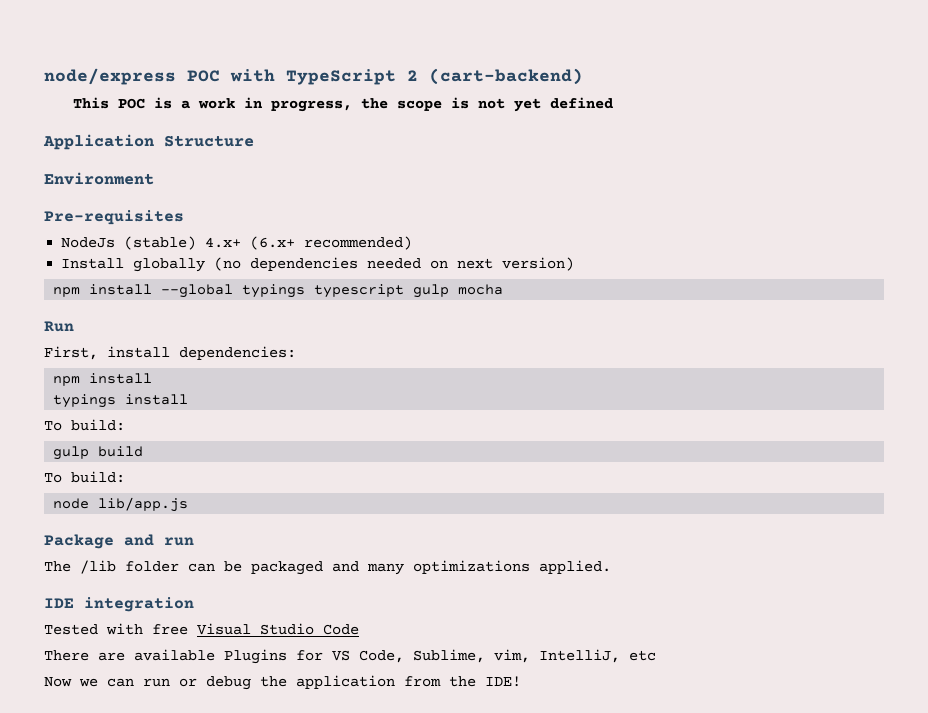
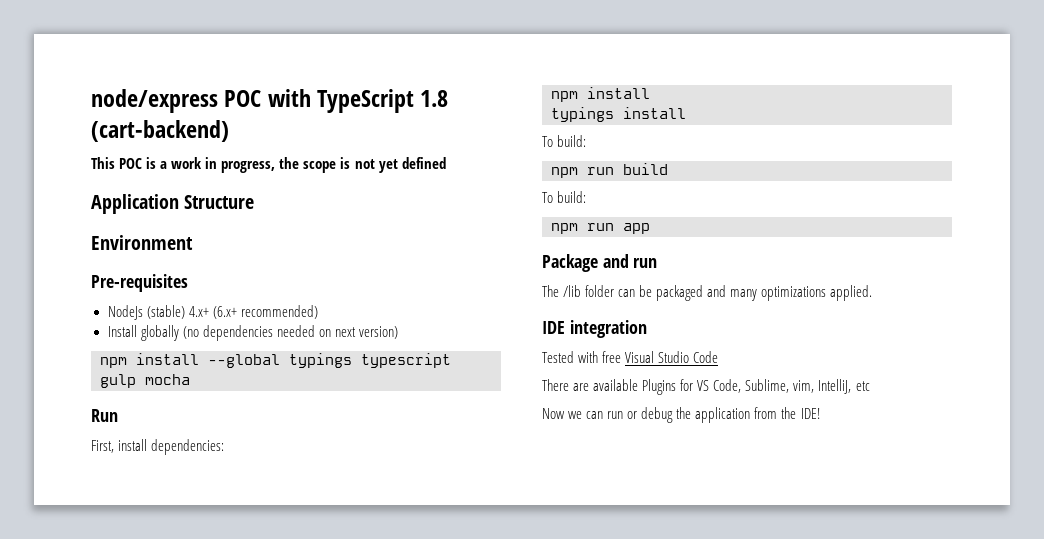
- node/express POC with TypeScript 2 (cart-backend)
+ node/express POC with TypeScript 1.8 (cart-backend)
- gulp build
+ npm run build
- node lib/app.js
+ npm run app

